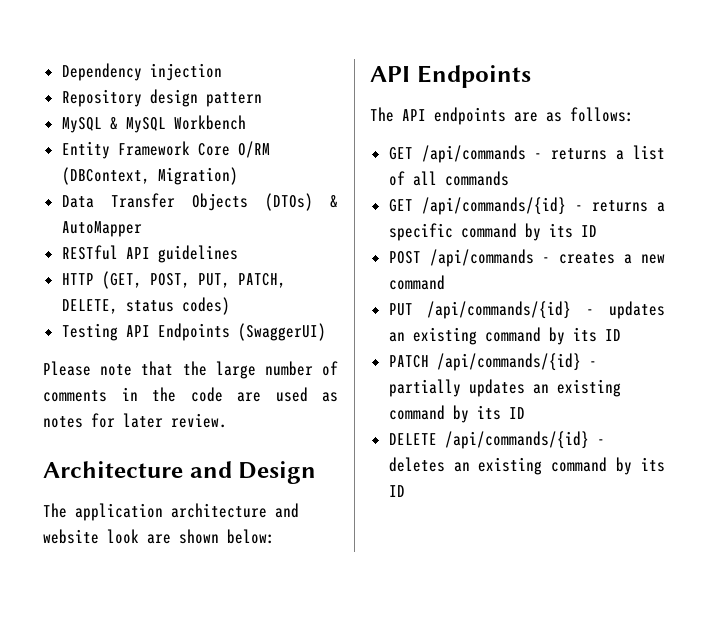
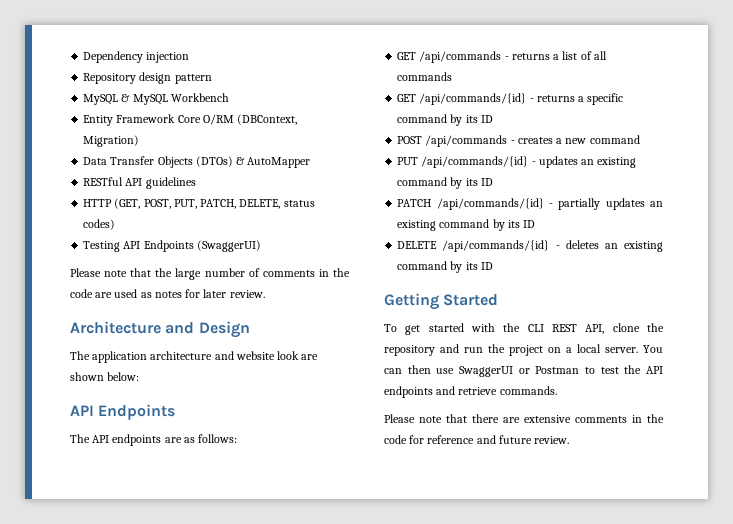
+ Getting Started
+ To get started with the CLI REST API, clone the repository and run the project on a local server. You can then use SwaggerUI or Postman to test the API endpoints and retrieve commands.
+ Please note that there are extensive comments in the code for reference and future review.

